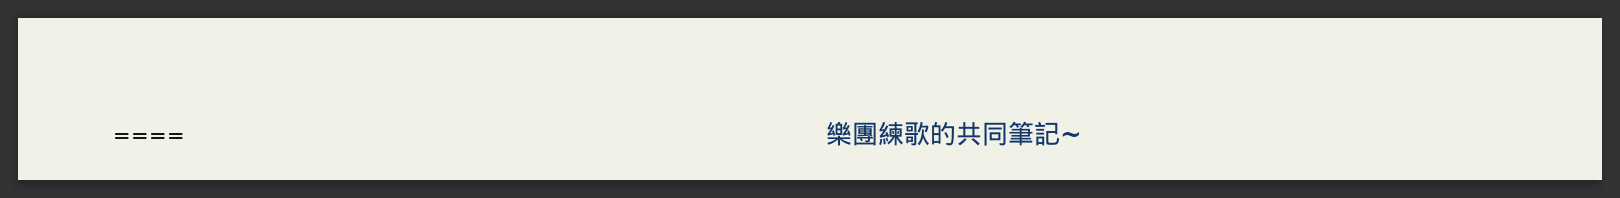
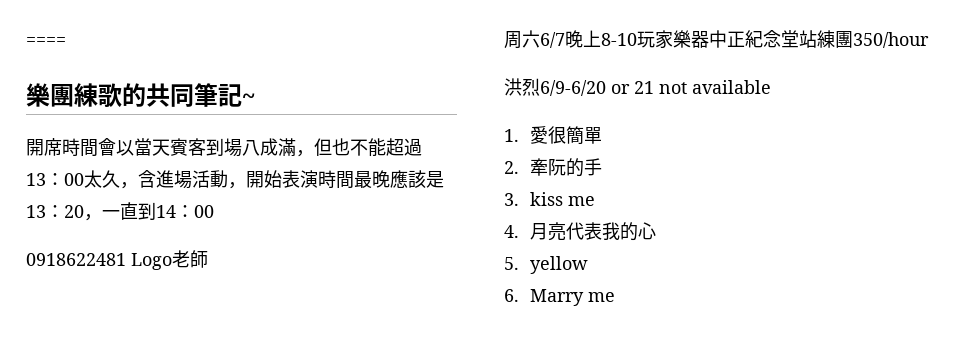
+ 開席時間會以當天賓客到場八成滿，但也不能超過13：00太久，含進場活動，開始表演時間最晚應該是13：20，一直到14：00
+ 0918622481 Logo老師
+ 周六6/7晚上8-10玩家樂器中正紀念堂站練團350/hour
+ 洪烈6/9-6/20 or 21 not available
+ 1.愛很簡單
+ 2.牽阮的手
+ 3. kiss me
+ 4.月亮代表我的心
+ 5. yellow
+ 6. Marry me

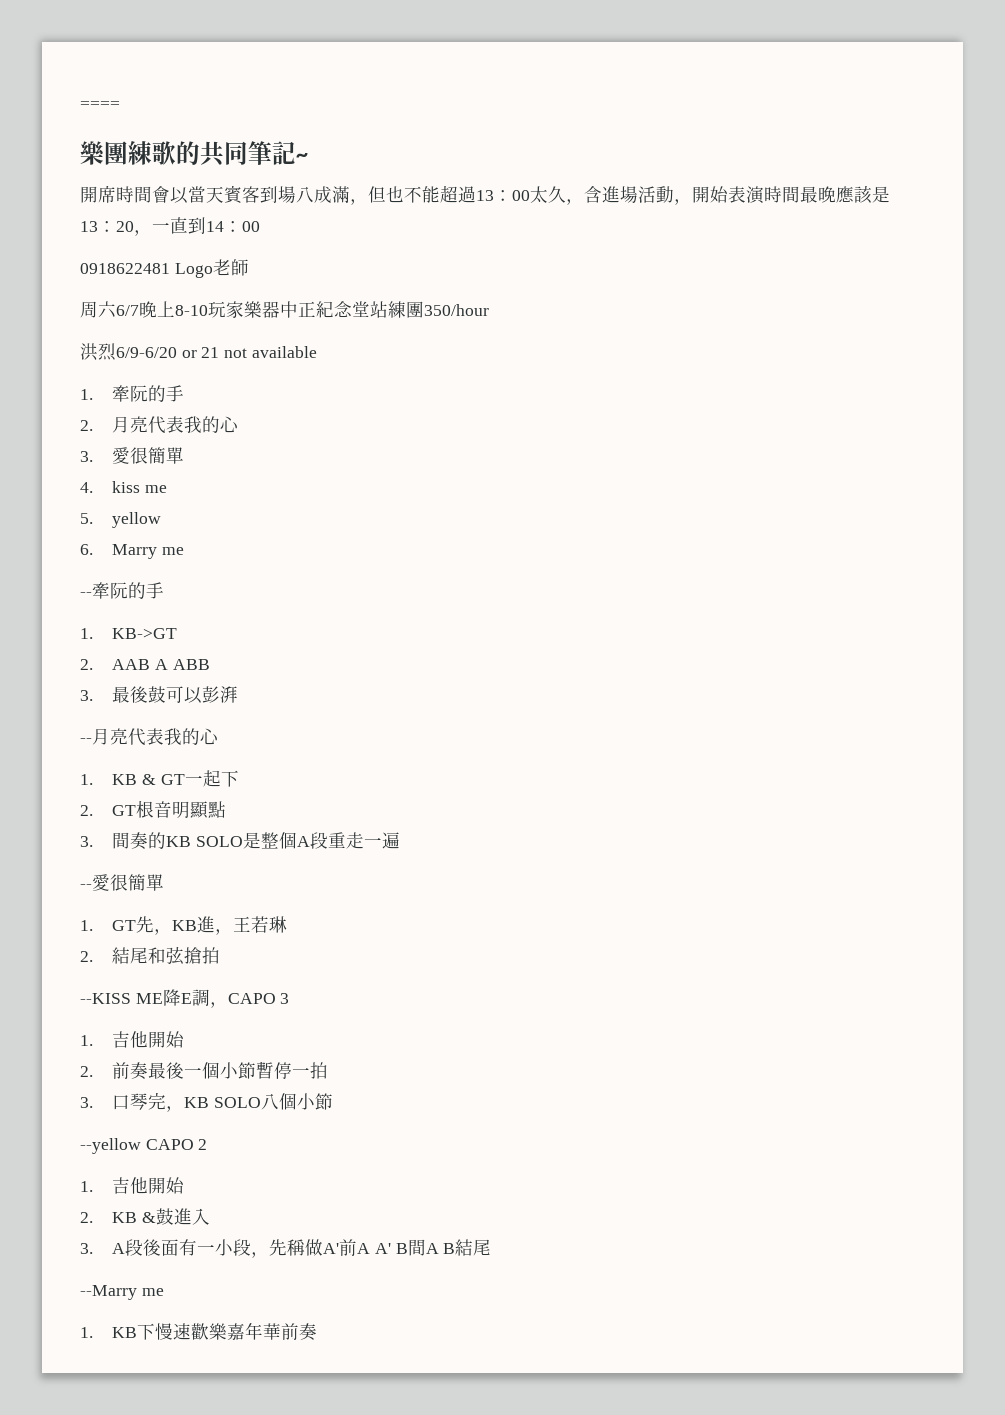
- 1.愛很簡單
- 2.牽阮的手
- 3. kiss me
- 4.月亮代表我的心
+ 1.牽阮的手
+ 2.月亮代表我的心
+ 3.愛很簡單
+ 4. kiss me
  5. yellow
  6. Marry me
+ --牽阮的手
+ 1. KB->GT
+ 2. AAB A ABB
+ 3.最後鼓可以彭湃
+ --月亮代表我的心
+ 1. KB & GT一起下
+ 2. GT根音明顯點
+ 3.間奏的KB SOLO是整個A段重走一遍
+ --愛很簡單
+ 1. GT先，KB進，王若琳
+ 2.結尾和弦搶拍
+ --KISS ME降E調，CAPO 3
+ 1.吉他開始
+ 2.前奏最後一個小節暫停一拍
+ 3.口琴完，KB SOLO八個小節
+ --yellow CAPO 2
+ 1.吉他開始
+ 2. KB &鼓進入
+ 3. A段後面有一小段，先稱做A'前A A' B間A B結尾
+ --Marry me
+ 1. KB下慢速歡樂嘉年華前奏

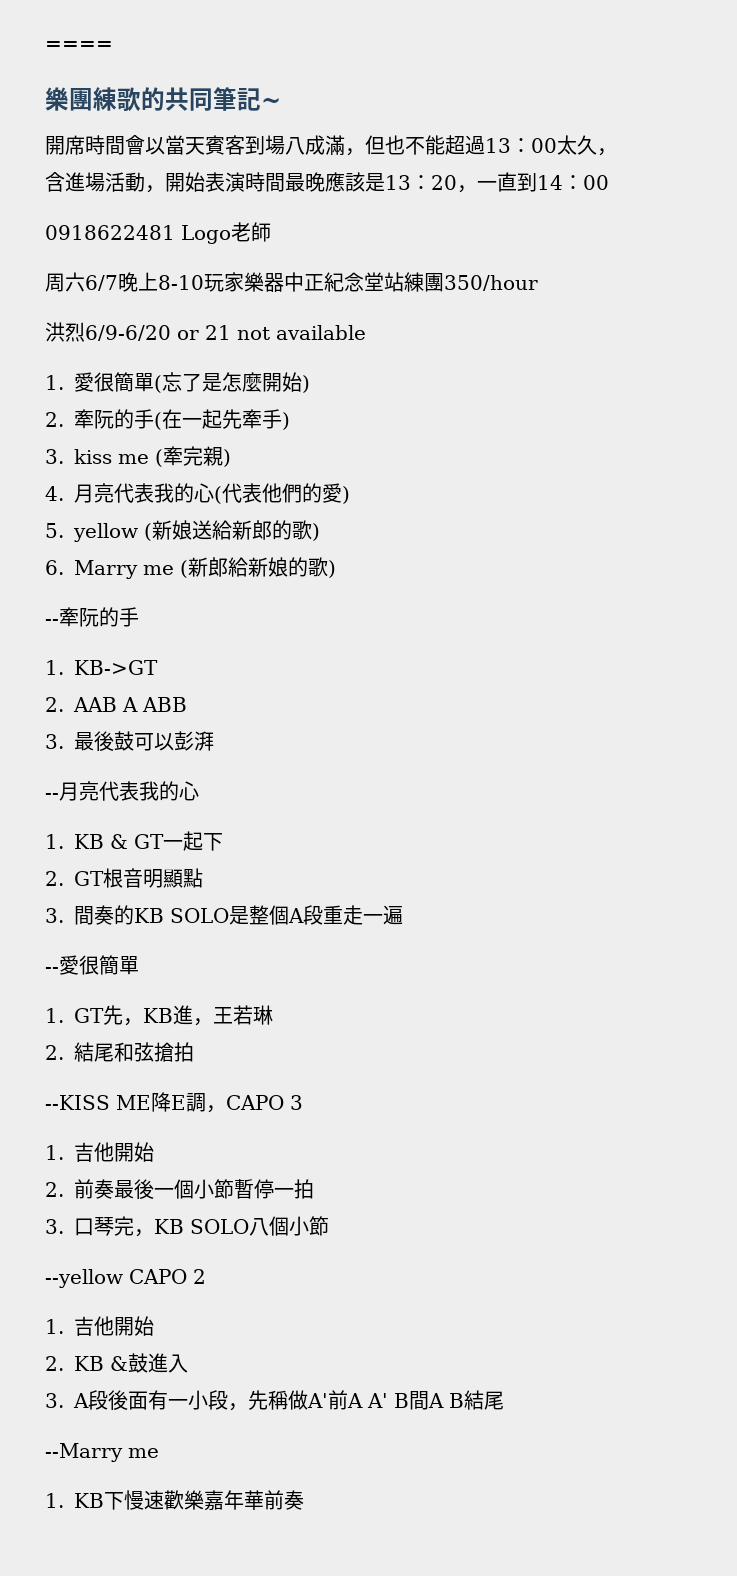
- 1.牽阮的手
- 2.月亮代表我的心
- 3.愛很簡單
- 4. kiss me
- 5. yellow
- 6. Marry me
+ 1.愛很簡單(忘了是怎麼開始)
+ 2.牽阮的手(在一起先牽手)
+ 3. kiss me (牽完親)
+ 4.月亮代表我的心(代表他們的愛)
+ 5. yellow (新娘送給新郎的歌)
+ 6. Marry me (新郎給新娘的歌)

